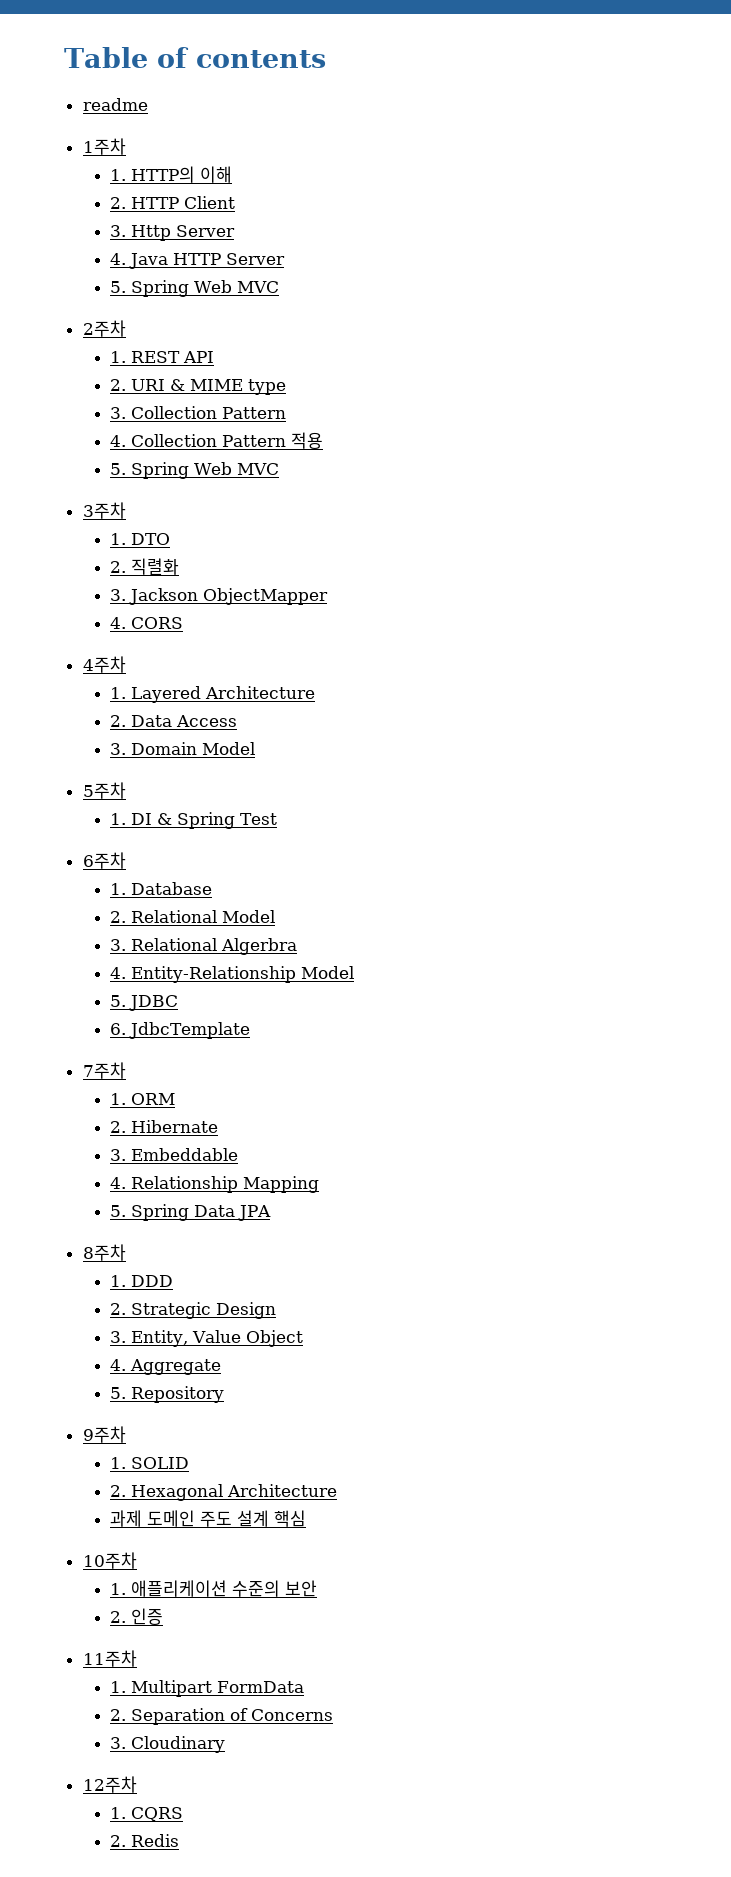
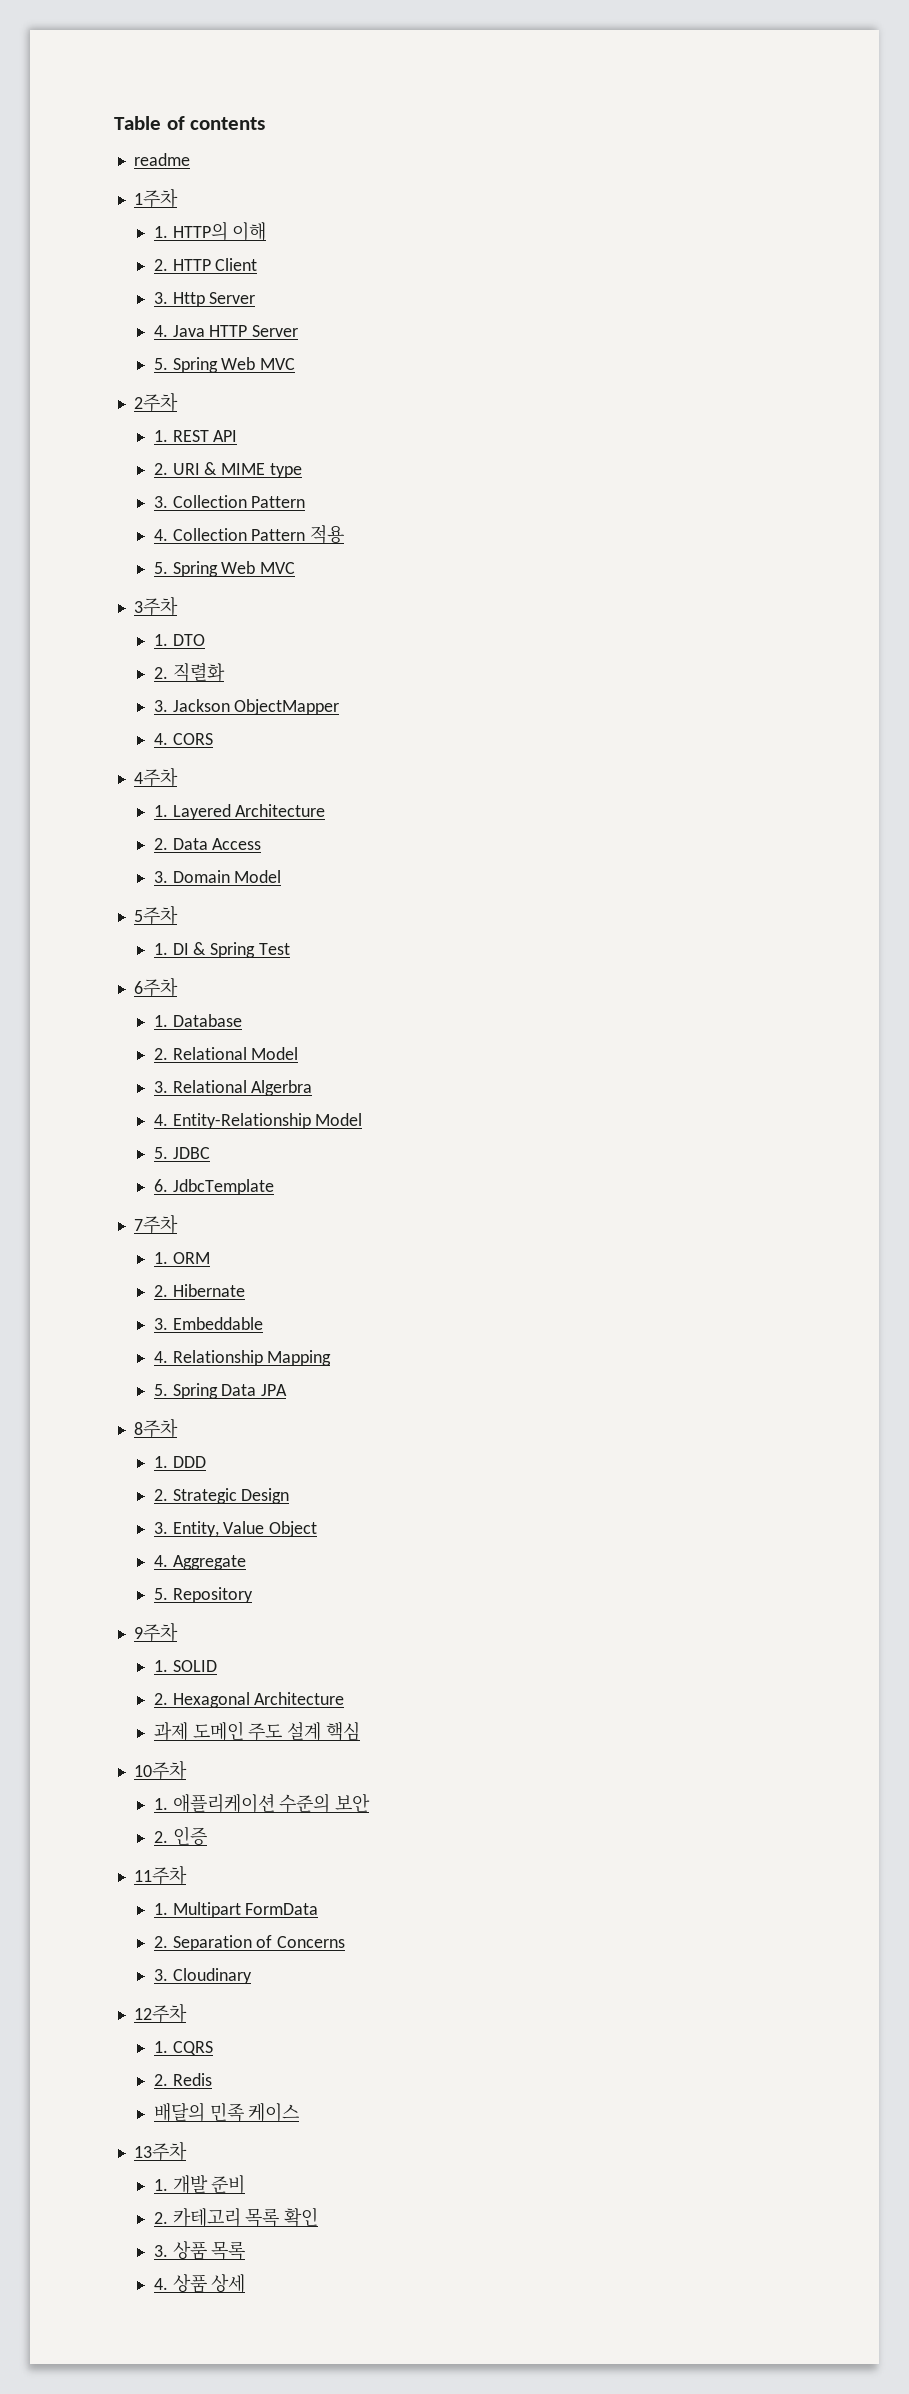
+ 배달의 민족 케이스
+ 13주차
+ 1. 개발 준비
+ 2. 카테고리 목록 확인
+ 3. 상품 목록
+ 4. 상품 상세

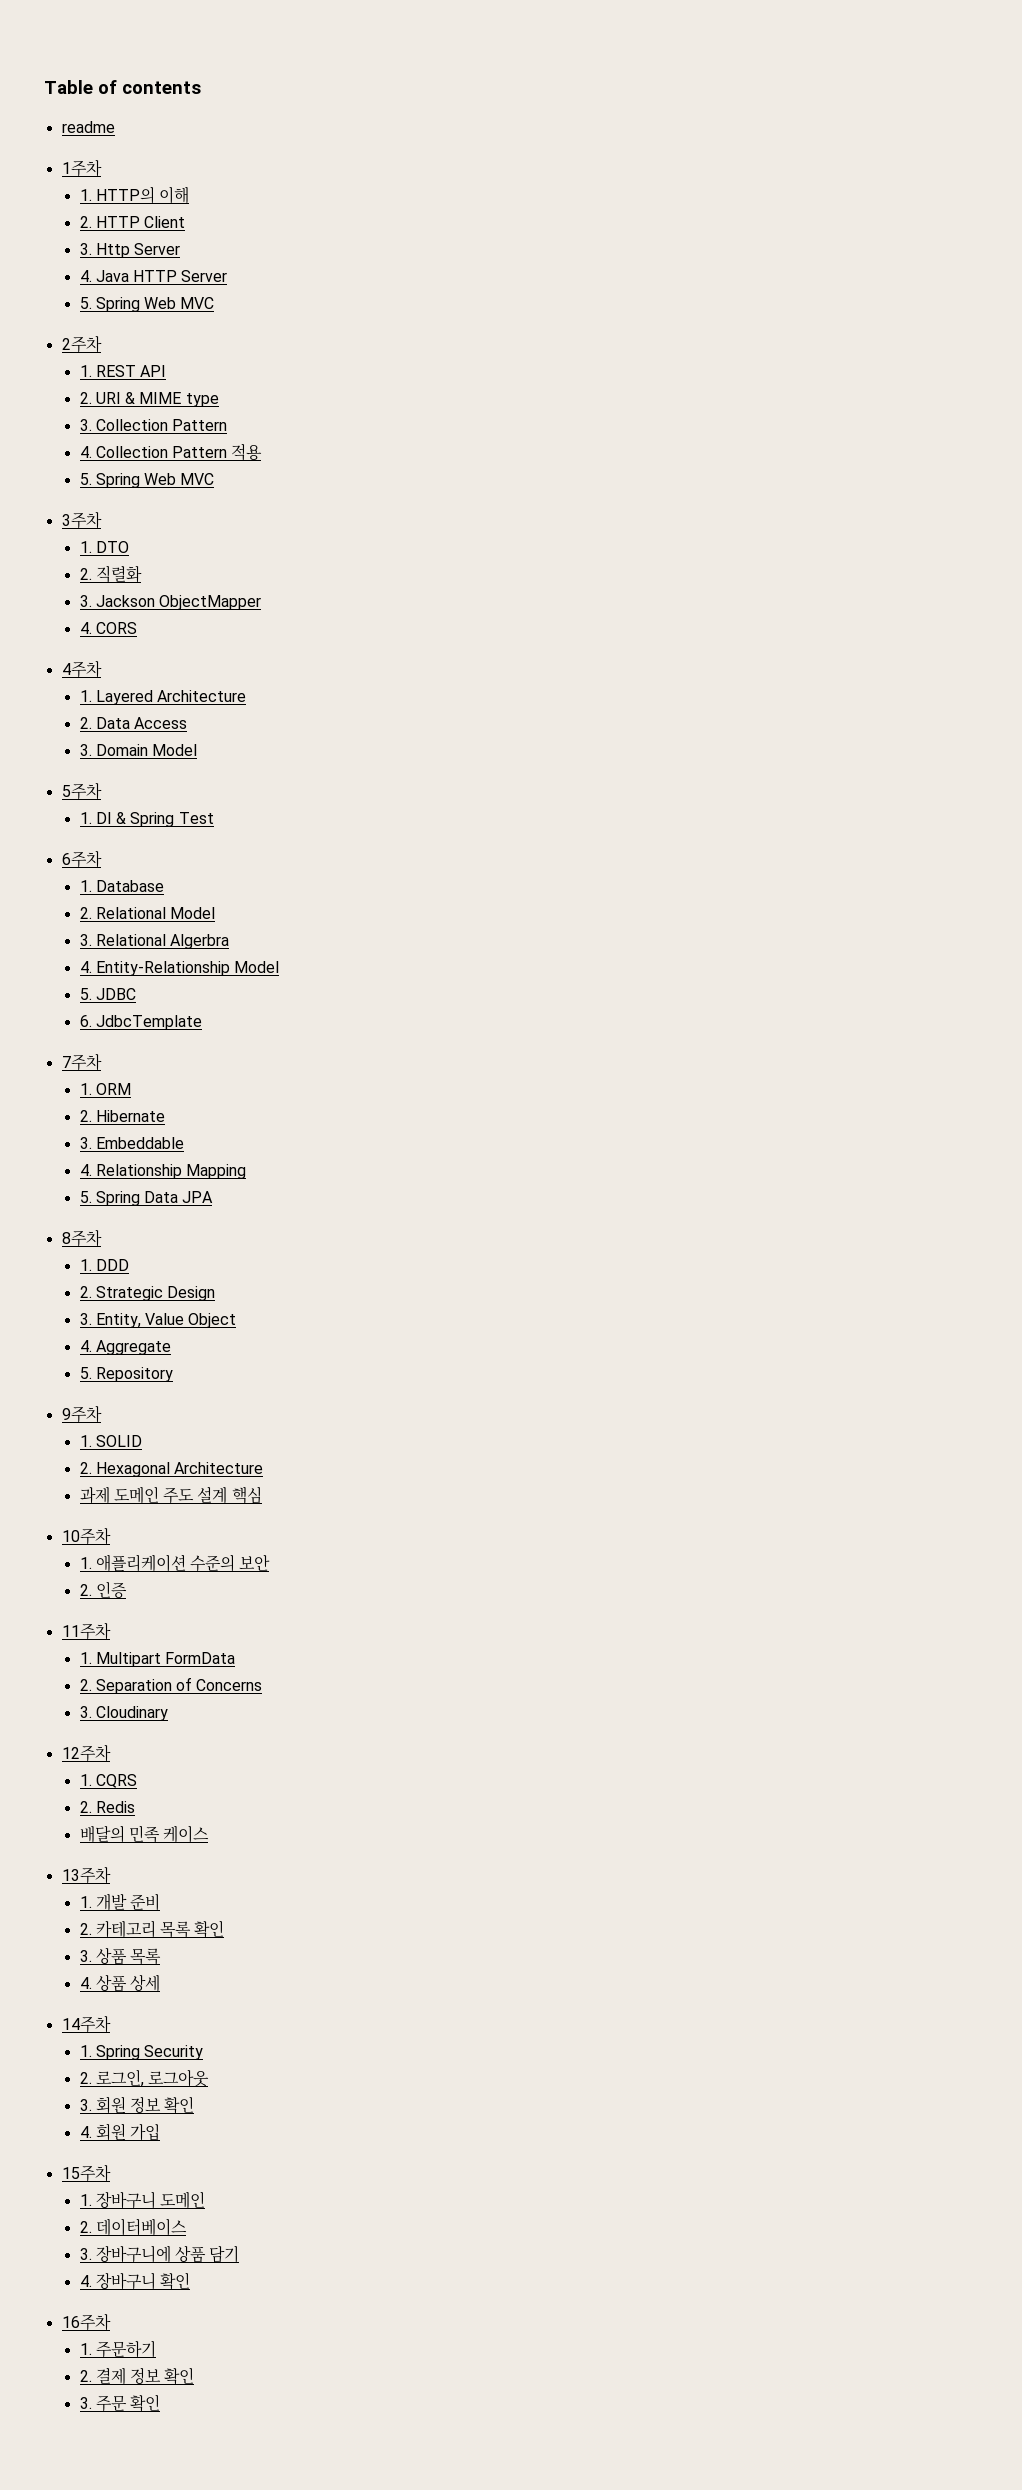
+ 14주차
+ 1. Spring Security
+ 2. 로그인, 로그아웃
+ 3. 회원 정보 확인
+ 4. 회원 가입
+ 15주차
+ 1. 장바구니 도메인
+ 2. 데이터베이스
+ 3. 장바구니에 상품 담기
+ 4. 장바구니 확인
+ 16주차
+ 1. 주문하기
+ 2. 결제 정보 확인
+ 3. 주문 확인

